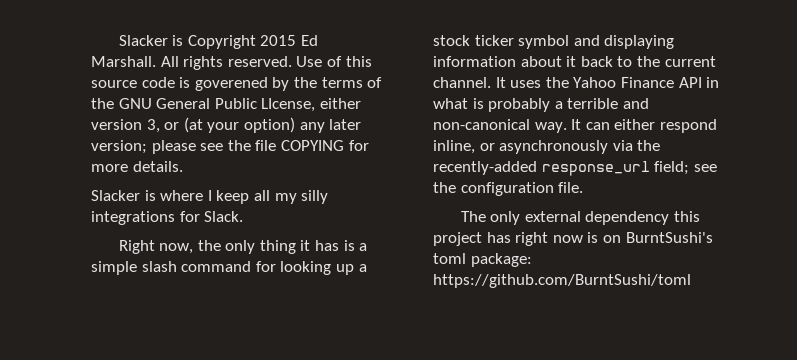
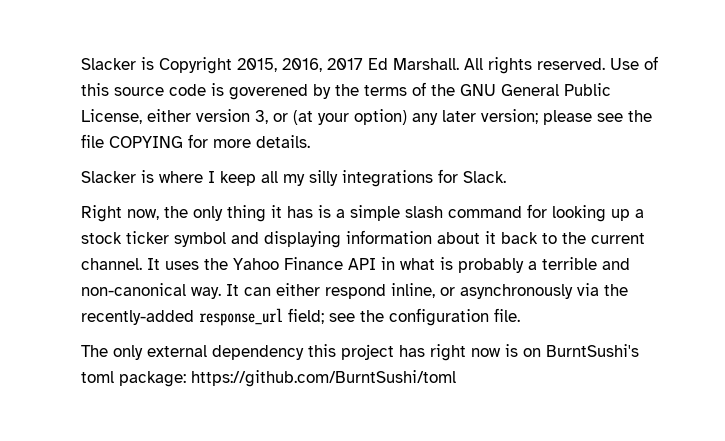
- Slacker is Copyright 2015 Ed Marshall.
+ Slacker is Copyright 2015, 2016, 2017 Ed Marshall.
- Use of this source code is goverened by the terms of the GNU General Public LIcense, either version 3, or (at your option) any later version; please see the file COPYING for more details.
+ Use of this source code is goverened by the terms of the GNU General Public License, either version 3, or (at your option) any later version; please see the file COPYING for more details.

